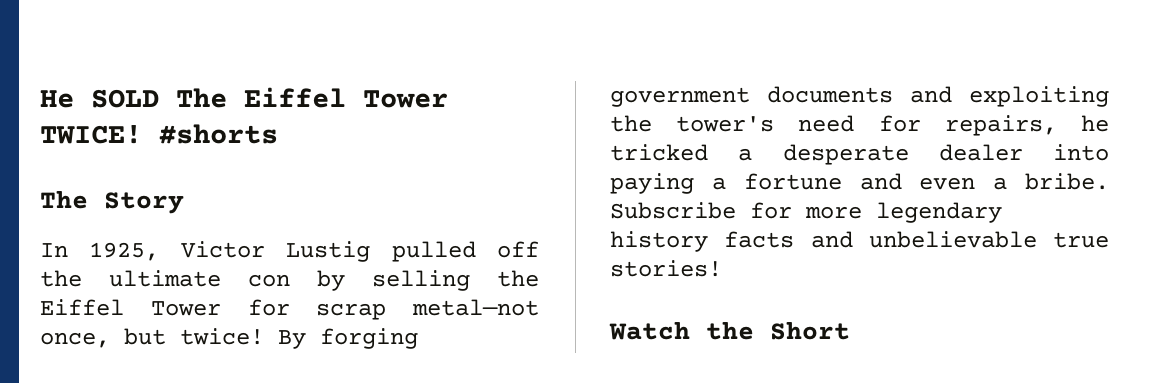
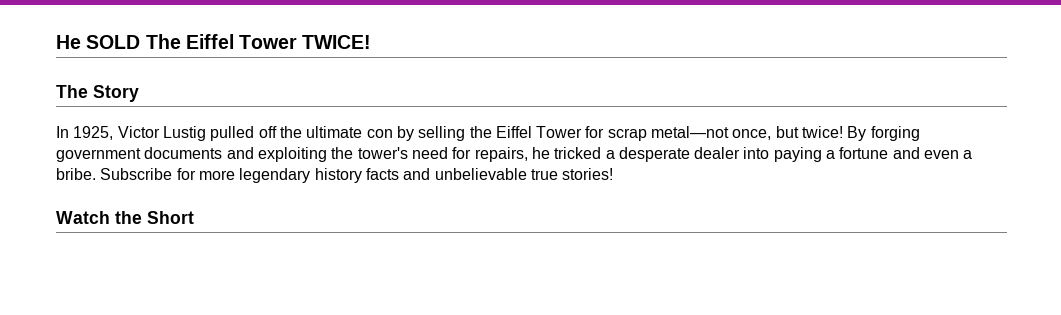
- #shorts

